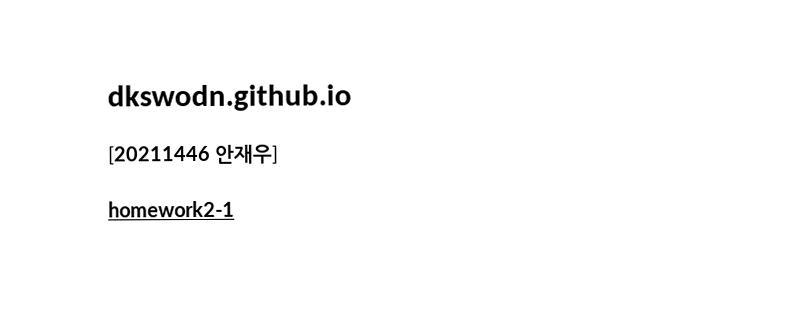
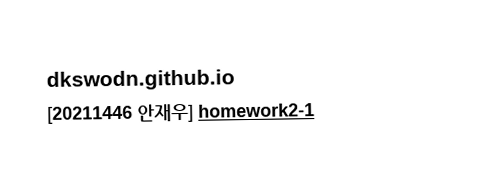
- [20211446 안재우]
- homework2-1
+ [20211446 안재우] homework2-1

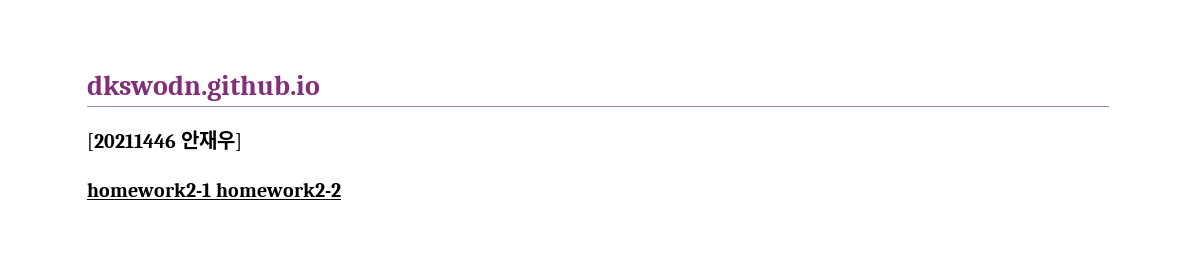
- [20211446 안재우] homework2-1
+ [20211446 안재우]
+ homework2-1 homework2-2

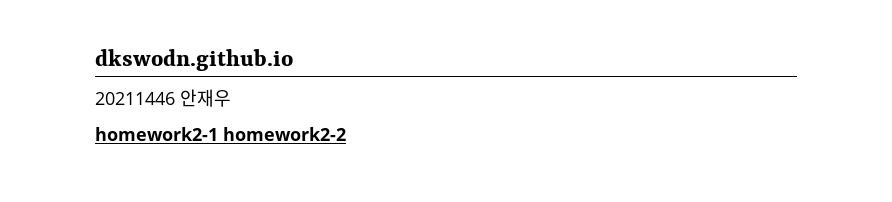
- [20211446 안재우]
+ 20211446 안재우

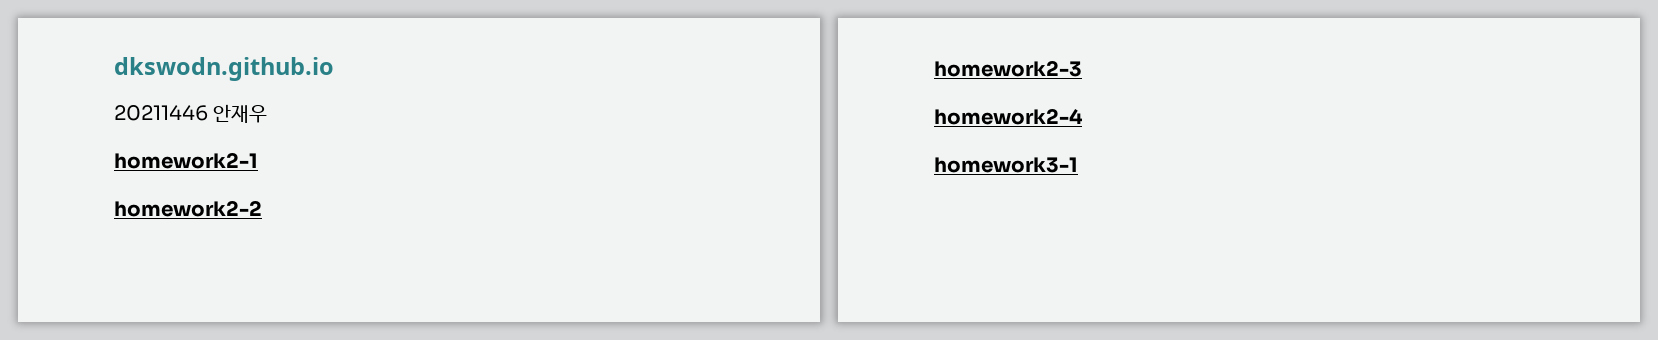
- homework2-1 homework2-2
+ homework2-1
+ homework2-2
+ homework2-3
+ homework2-4
+ homework3-1

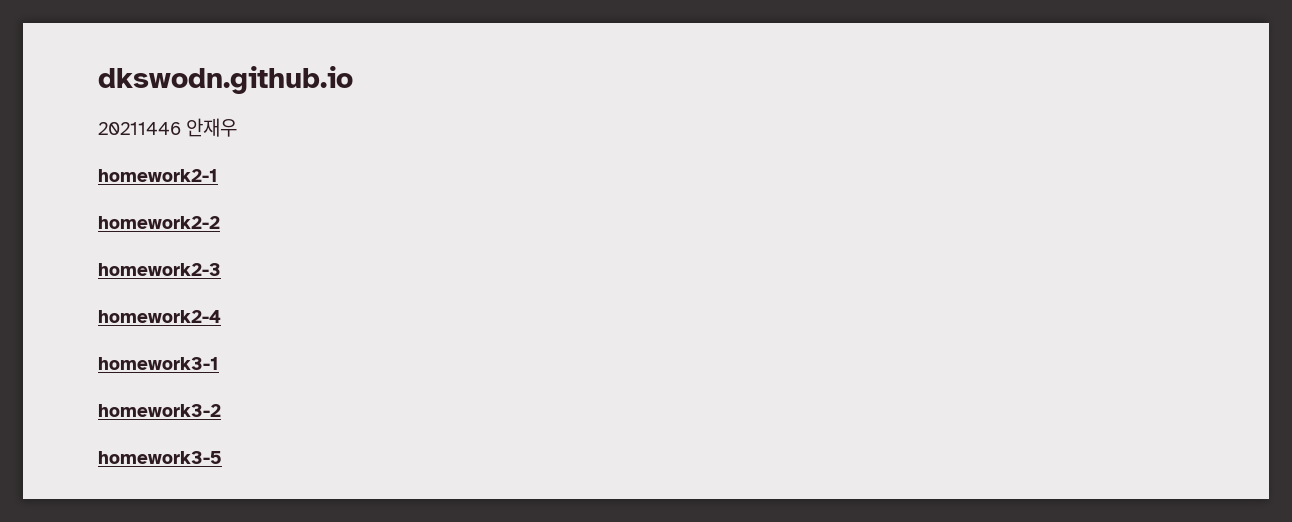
+ homework3-2
+ homework3-5

